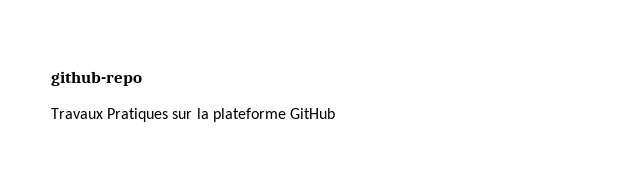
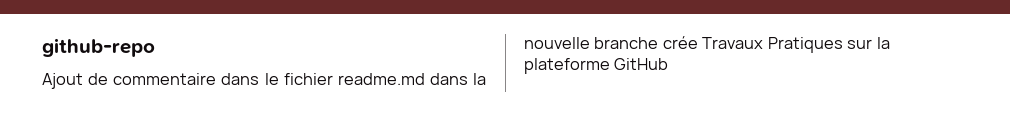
- Travaux Pratiques sur la plateforme GitHub
+ Ajout de commentaire dans le fichier readme.md dans la nouvelle branche crée Travaux Pratiques sur la plateforme GitHub

